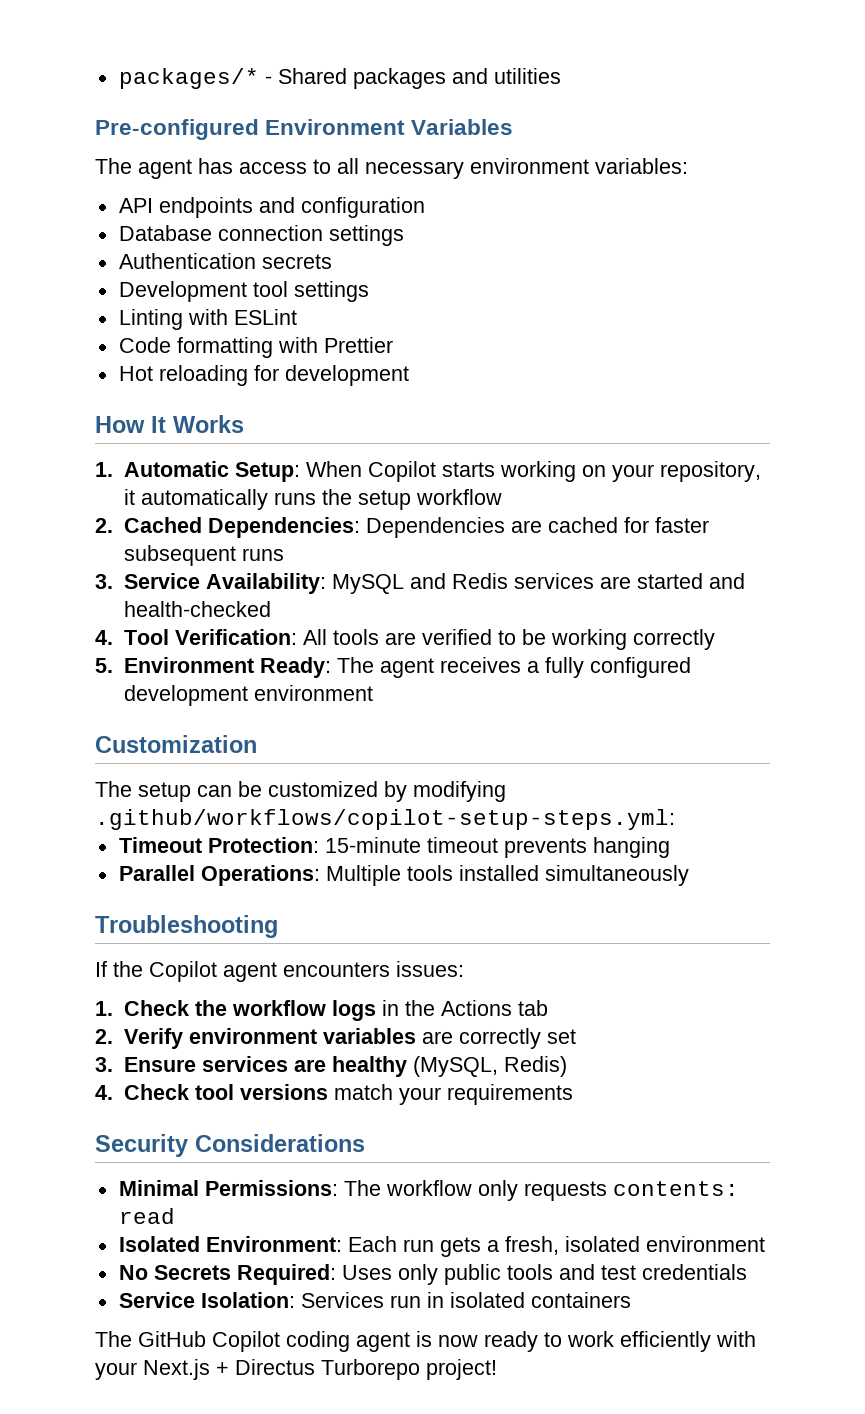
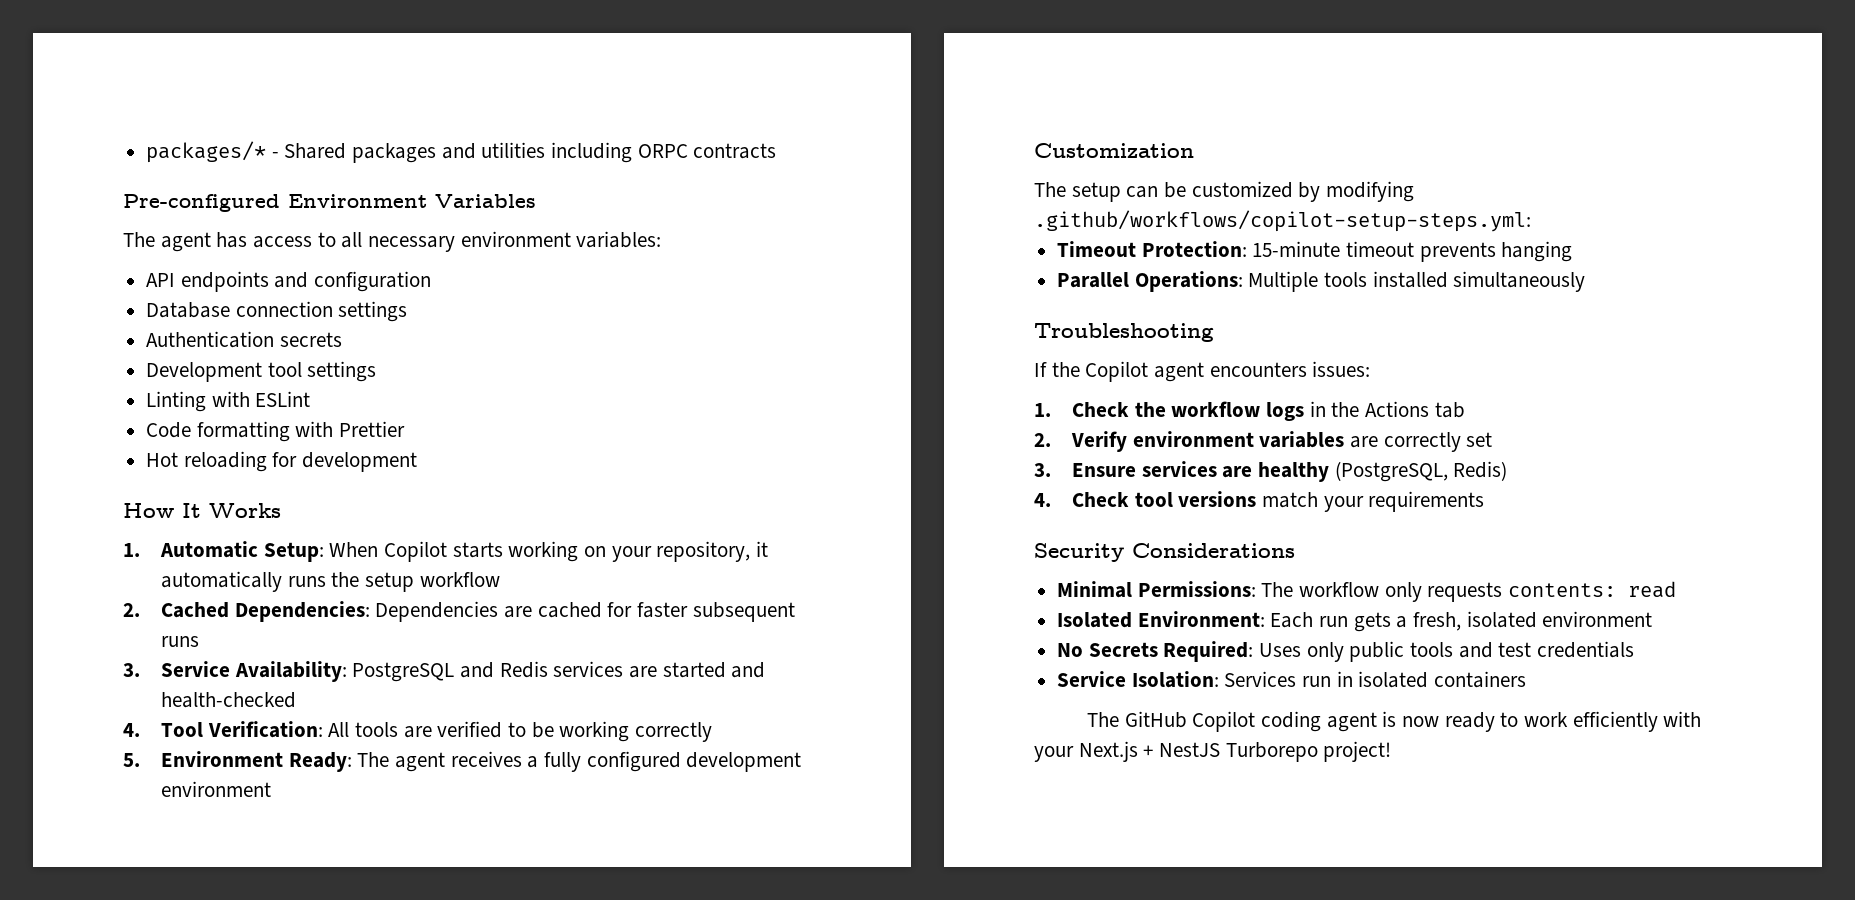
- packages/* - Shared packages and utilities
+ packages/* - Shared packages and utilities including ORPC contracts
- 3. Service Availability: MySQL and Redis services are started and health-checked
+ 3. Service Availability: PostgreSQL and Redis services are started and health-checked
- 3. Ensure services are healthy (MySQL, Redis)
+ 3. Ensure services are healthy (PostgreSQL, Redis)
- The GitHub Copilot coding agent is now ready to work efficiently with your Next.js + Directus Turborepo project!
+ The GitHub Copilot coding agent is now ready to work efficiently with your Next.js + NestJS Turborepo project!

